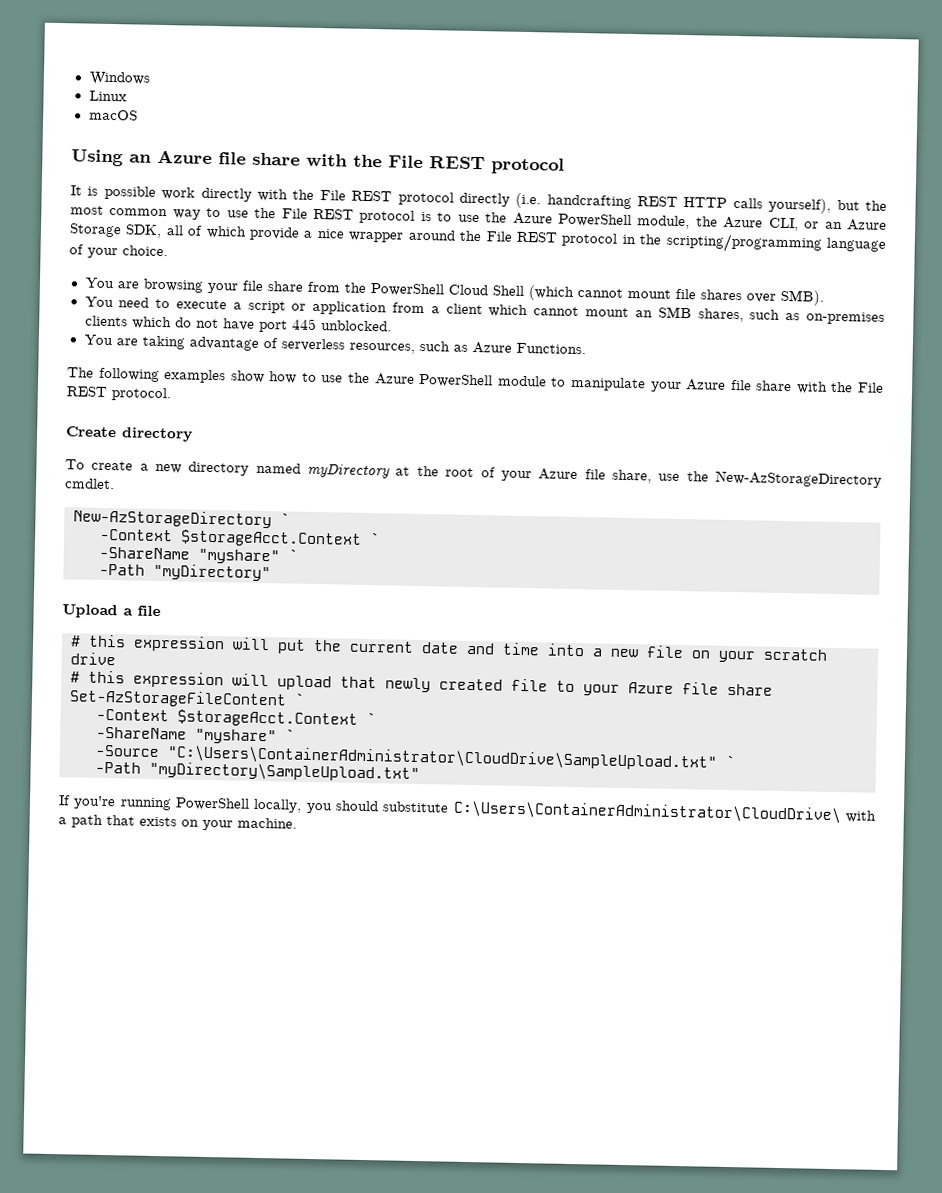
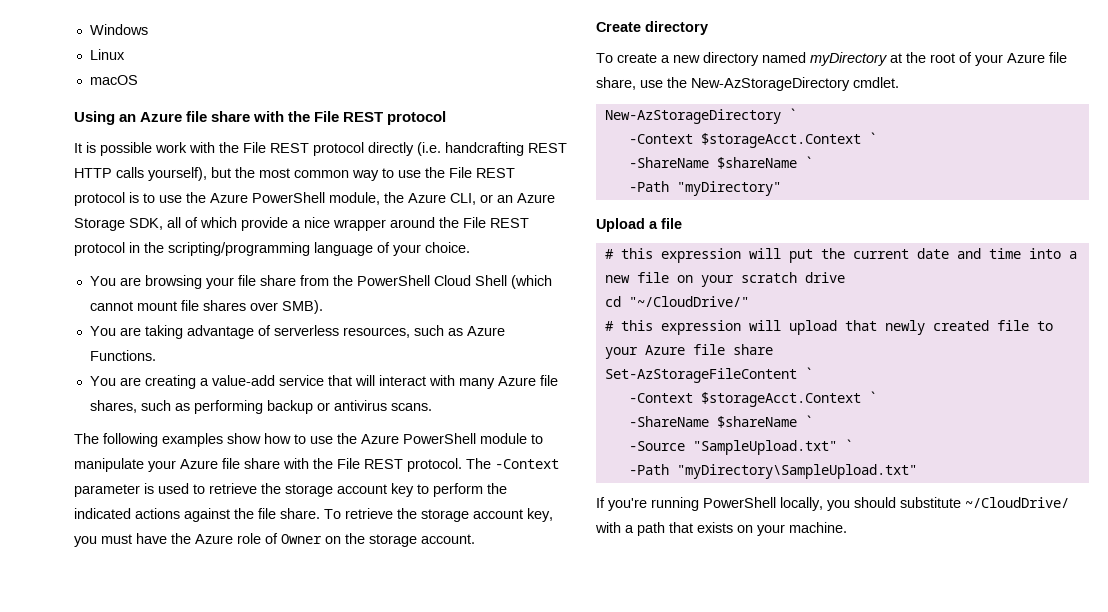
- It is possible work directly with the File REST protocol directly (i.e. handcrafting REST HTTP calls yourself), but the most common way to use the File REST protocol is to use the Azure PowerShell module, the Azure CLI, or an Azure Storage SDK, all of which provide a nice wrapper around the File REST protocol in the scripting/programming language of your choice.
+ It is possible work with the File REST protocol directly (i.e. handcrafting REST HTTP calls yourself), but the most common way to use the File REST protocol is to use the Azure PowerShell module, the Azure CLI, or an Azure Storage SDK, all of which provide a nice wrapper around the File REST protocol in the scripting/programming language of your choice.
- You need to execute a script or application from a client which cannot mount an SMB shares, such as on-premises clients which do not have port 445 unblocked.
+ You are creating a value-add service that will interact with many Azure file shares, such as performing backup or antivirus scans.
+ The -Context parameter is used to retrieve the storage account key to perform the indicated actions against the file share. To retrieve the storage account key, you must have the Azure role of Owner on the storage account.
  New-AzStorageDirectory `
  -Context $storageAcct.Context `
- -ShareName "myshare" `
+ -ShareName $shareName `
+ cd "~/CloudDrive/"
  Set-AzStorageFileContent `
  -Context $storageAcct.Context `
- -ShareName "myshare" `
+ -ShareName $shareName `
- -Source "C:\Users\ContainerAdministrator\CloudDrive\SampleUpload.txt" `
+ -Source "SampleUpload.txt" `
- If you're running PowerShell locally, you should substitute C:\Users\ContainerAdministrator\CloudDrive\ with a path that exists on your machine.
+ If you're running PowerShell locally, you should substitute ~/CloudDrive/ with a path that exists on your machine.

